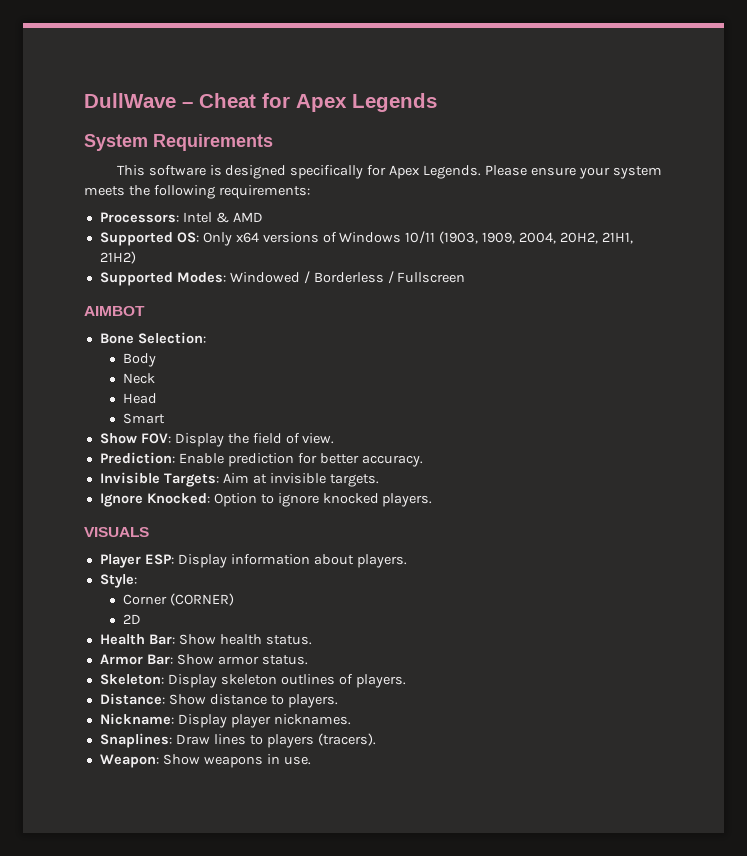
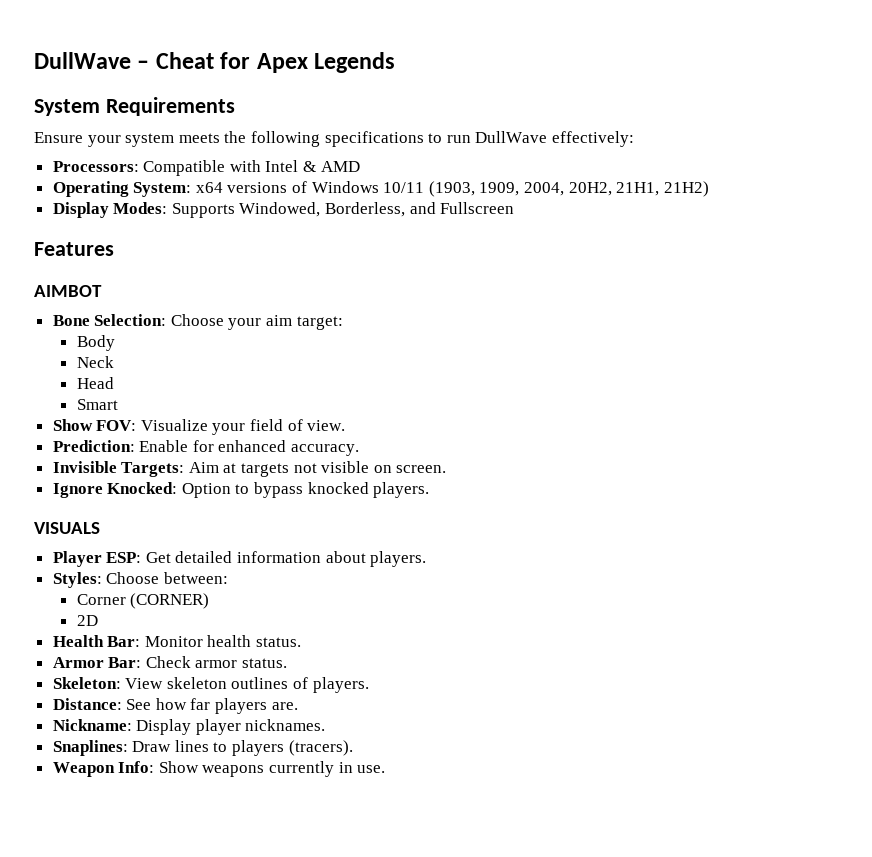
- This software is designed specifically for Apex Legends. Please ensure your system meets the following requirements:
+ Ensure your system meets the following specifications to run DullWave effectively:
- Processors: Intel & AMD
+ Processors: Compatible with Intel & AMD
- Supported OS: Only x64 versions of Windows 10/11 (1903, 1909, 2004, 20H2, 21H1, 21H2)
+ Operating System: x64 versions of Windows 10/11 (1903, 1909, 2004, 20H2, 21H1, 21H2)
- Supported Modes: Windowed / Borderless / Fullscreen
+ Display Modes: Supports Windowed, Borderless, and Fullscreen
+ Features
- Bone Selection:
+ Bone Selection: Choose your aim target:
- Show FOV: Display the field of view.
+ Show FOV: Visualize your field of view.
- Prediction: Enable prediction for better accuracy.
+ Prediction: Enable for enhanced accuracy.
- Invisible Targets: Aim at invisible targets.
+ Invisible Targets: Aim at targets not visible on screen.
- Ignore Knocked: Option to ignore knocked players.
+ Ignore Knocked: Option to bypass knocked players.
- Player ESP: Display information about players.
+ Player ESP: Get detailed information about players.
- Style:
+ Styles: Choose between:
- Health Bar: Show health status.
+ Health Bar: Monitor health status.
- Armor Bar: Show armor status.
+ Armor Bar: Check armor status.
- Skeleton: Display skeleton outlines of players.
+ Skeleton: View skeleton outlines of players.
- Distance: Show distance to players.
+ Distance: See how far players are.
- Weapon: Show weapons in use.
+ Weapon Info: Show weapons currently in use.

